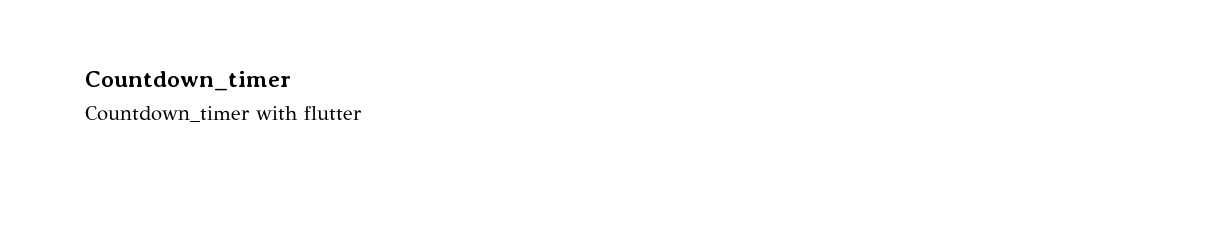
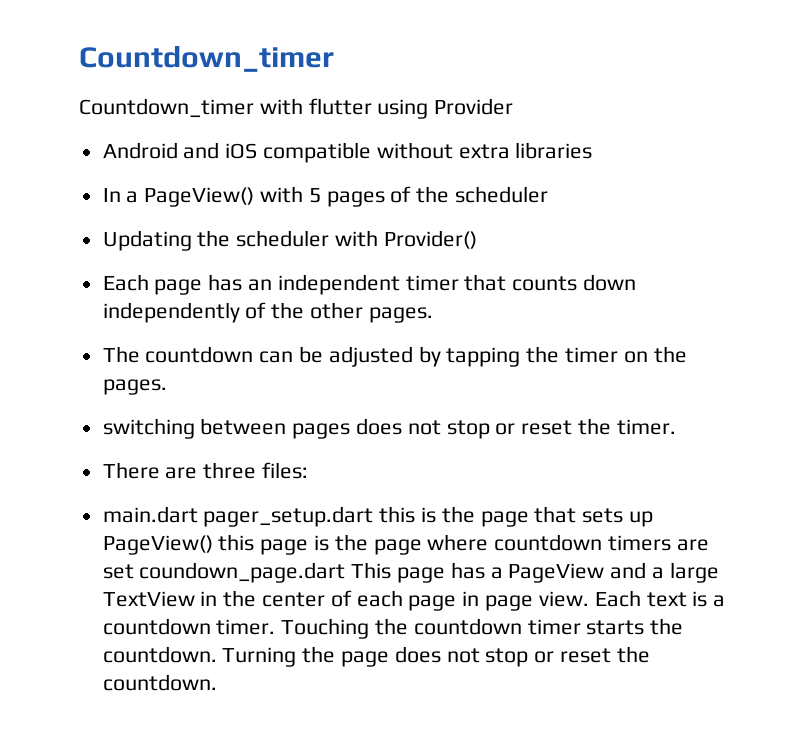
- Countdown_timer with flutter
+ Countdown_timer with flutter using Provider
+ Android and iOS compatible without extra libraries
+ In a PageView() with 5 pages of the scheduler
+ Updating the scheduler with Provider()
+ Each page has an independent timer that counts down independently of the other pages.
+ The countdown can be adjusted by tapping the timer on the pages.
+ switching between pages does not stop or reset the timer.
+ There are three files:
+ main.dart pager_setup.dart this is the page that sets up PageView() this page is the page where countdown timers are set coundown_page.dart This page has a PageView and a large TextView in the center of each page in page view. Each text is a countdown timer. Touching the countdown timer starts the countdown. Turning the page does not stop or reset the countdown.

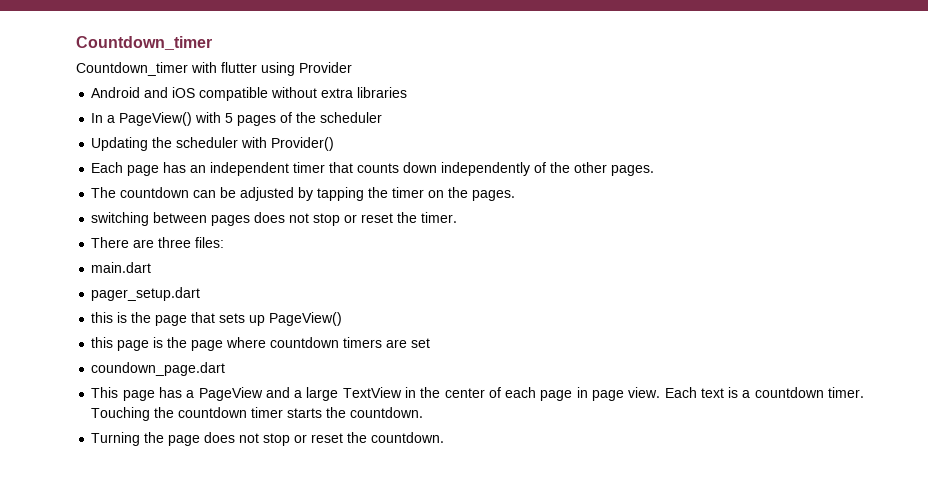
- main.dart pager_setup.dart this is the page that sets up PageView() this page is the page where countdown timers are set coundown_page.dart This page has a PageView and a large TextView in the center of each page in page view.
+ main.dart
+ pager_setup.dart
+ this is the page that sets up PageView()
+ this page is the page where countdown timers are set
+ coundown_page.dart
+ This page has a PageView and a large TextView in the center of each page in page view.
- Touching the countdown timer starts the countdown. Turning the page does not stop or reset the countdown.
+ Touching the countdown timer starts the countdown.
+ Turning the page does not stop or reset the countdown.

